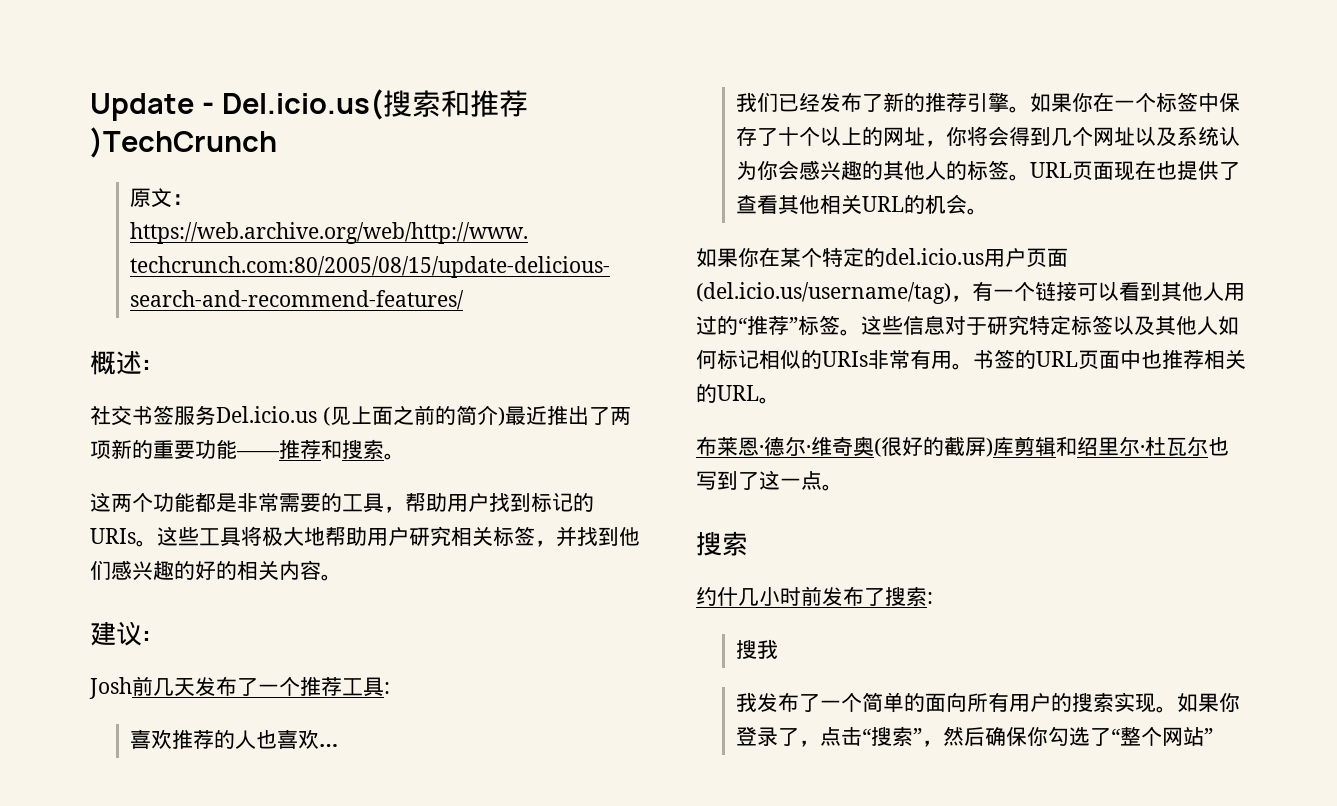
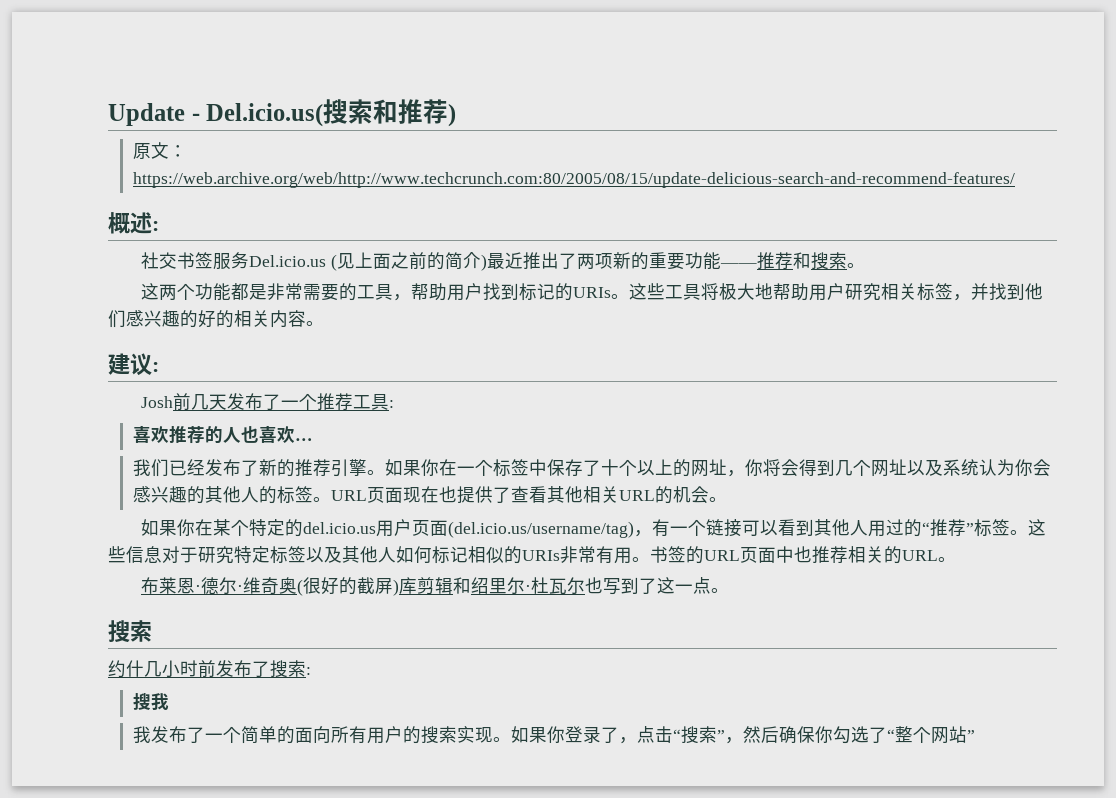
- Update - Del.icio.us(搜索和推荐)TechCrunch
+ Update - Del.icio.us(搜索和推荐)

